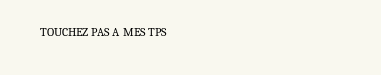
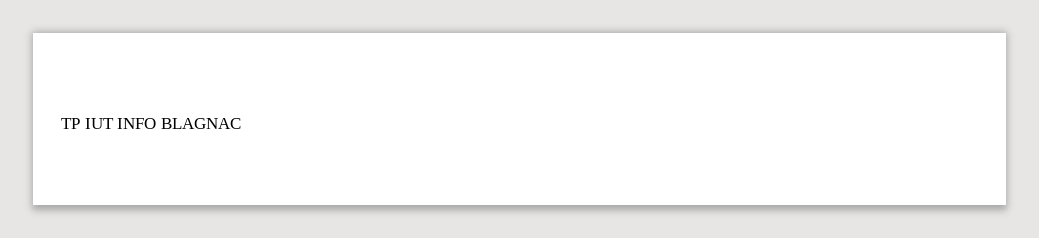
- TOUCHEZ PAS A MES TPS
+ TP IUT INFO BLAGNAC

